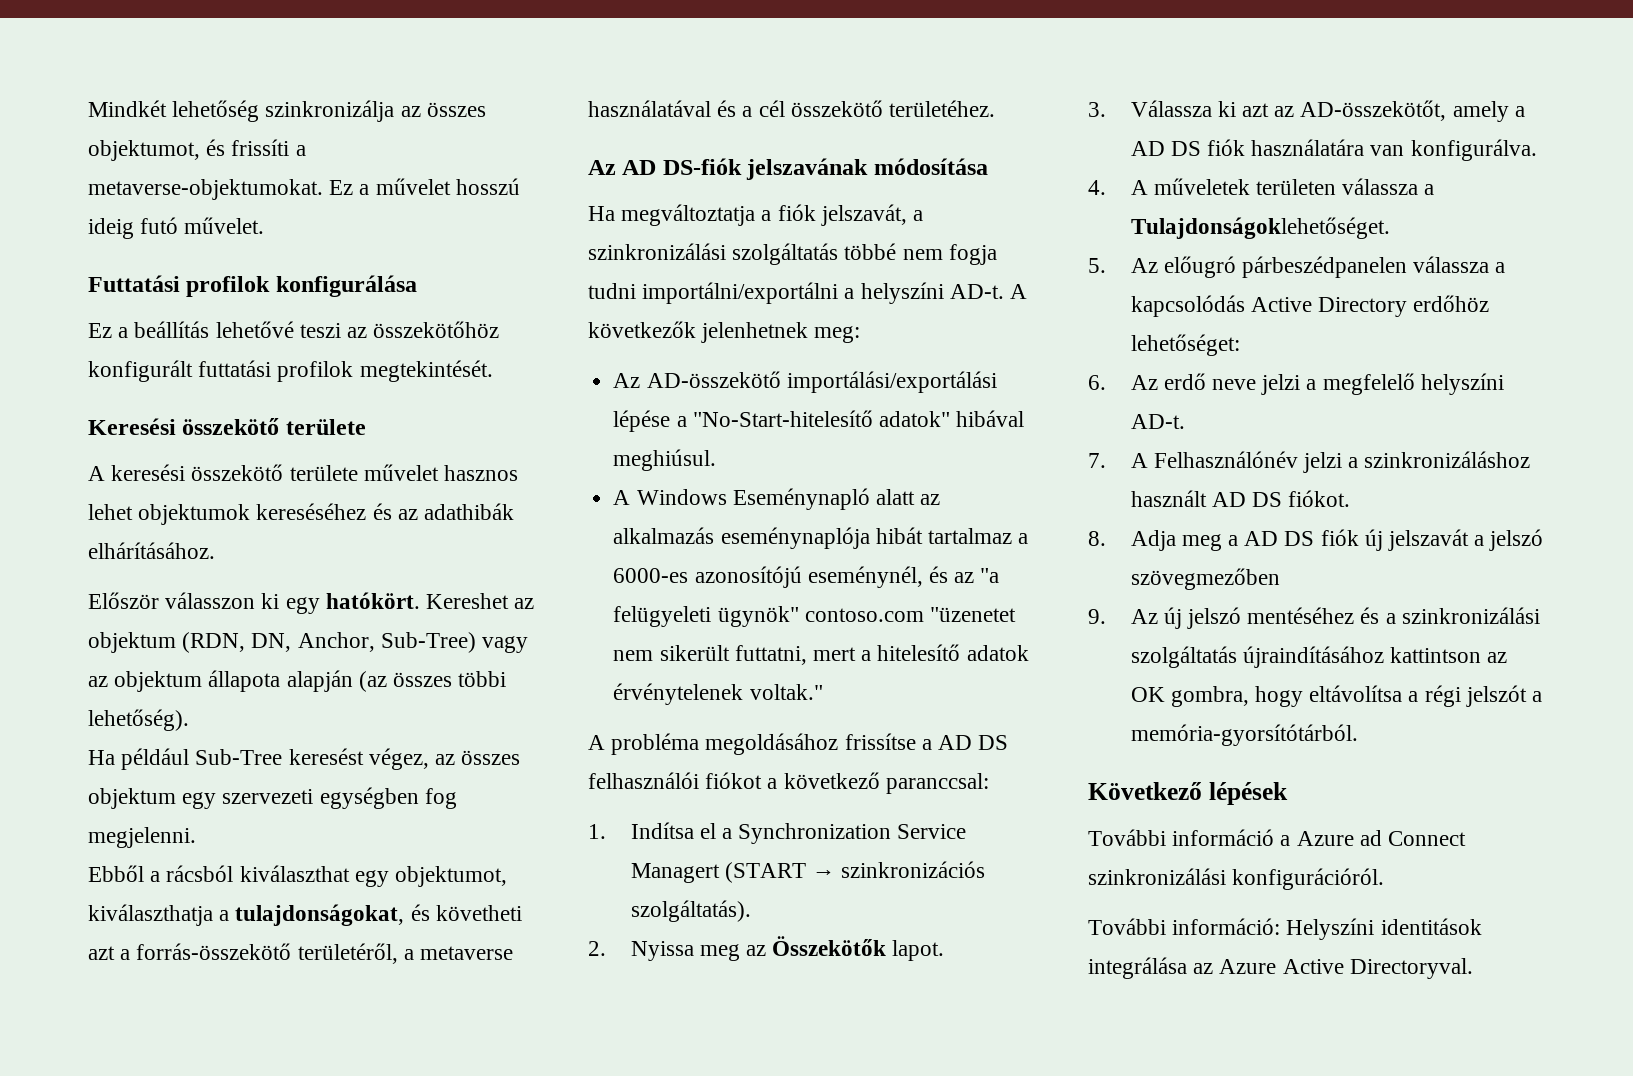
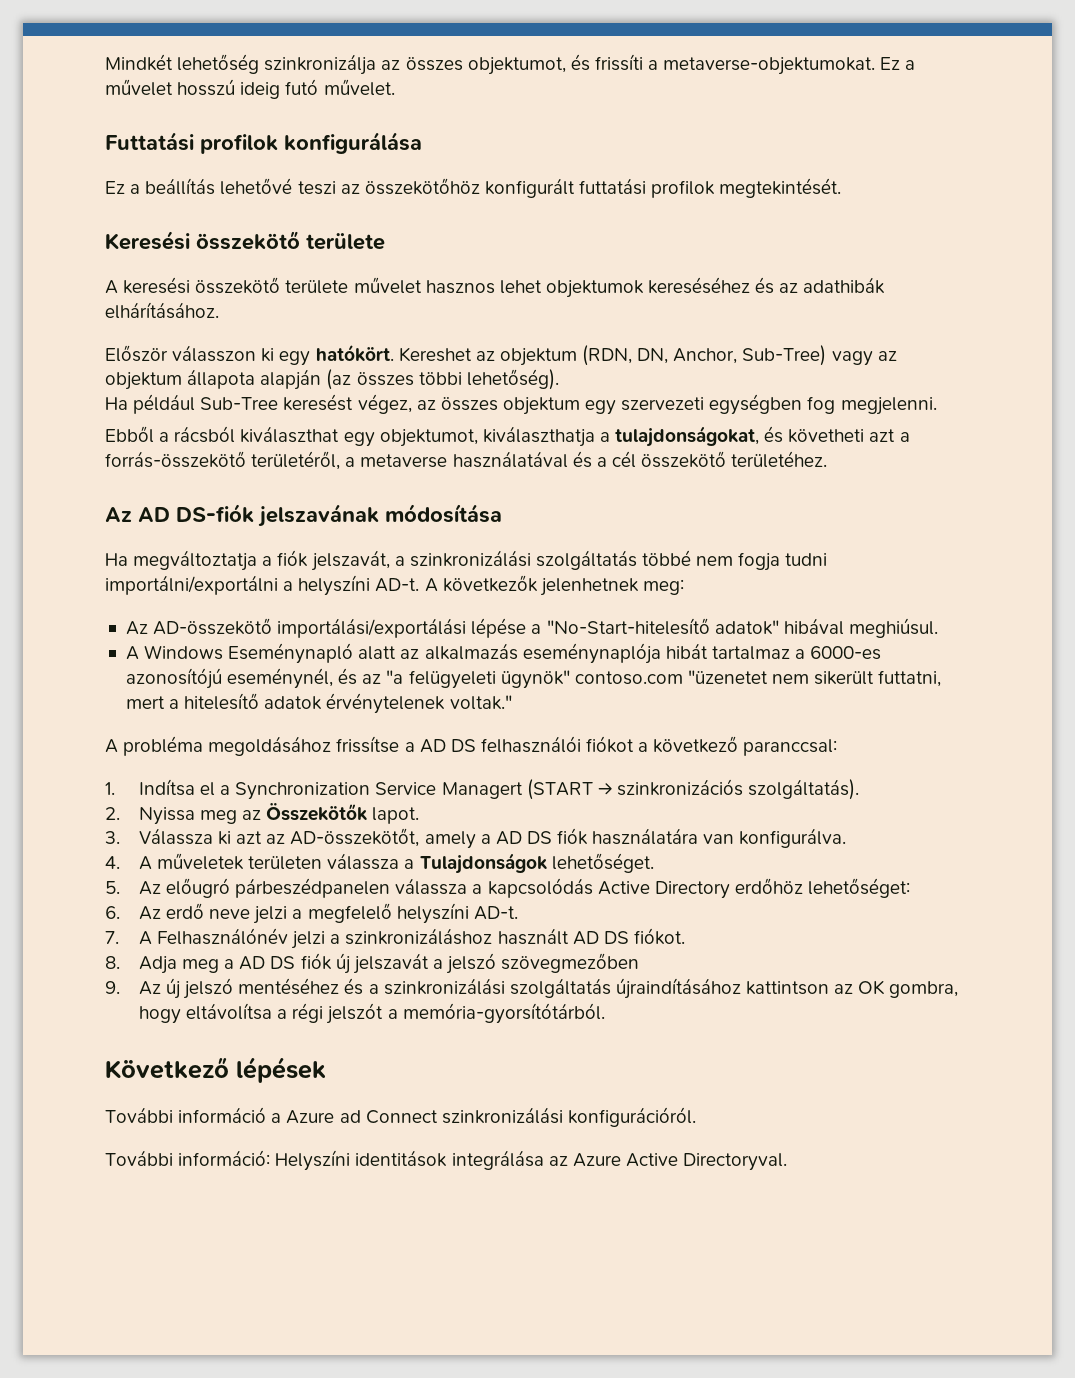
- 4. A műveletek területen válassza a Tulajdonságoklehetőséget.
+ 4. A műveletek területen válassza a Tulajdonságok lehetőséget.

